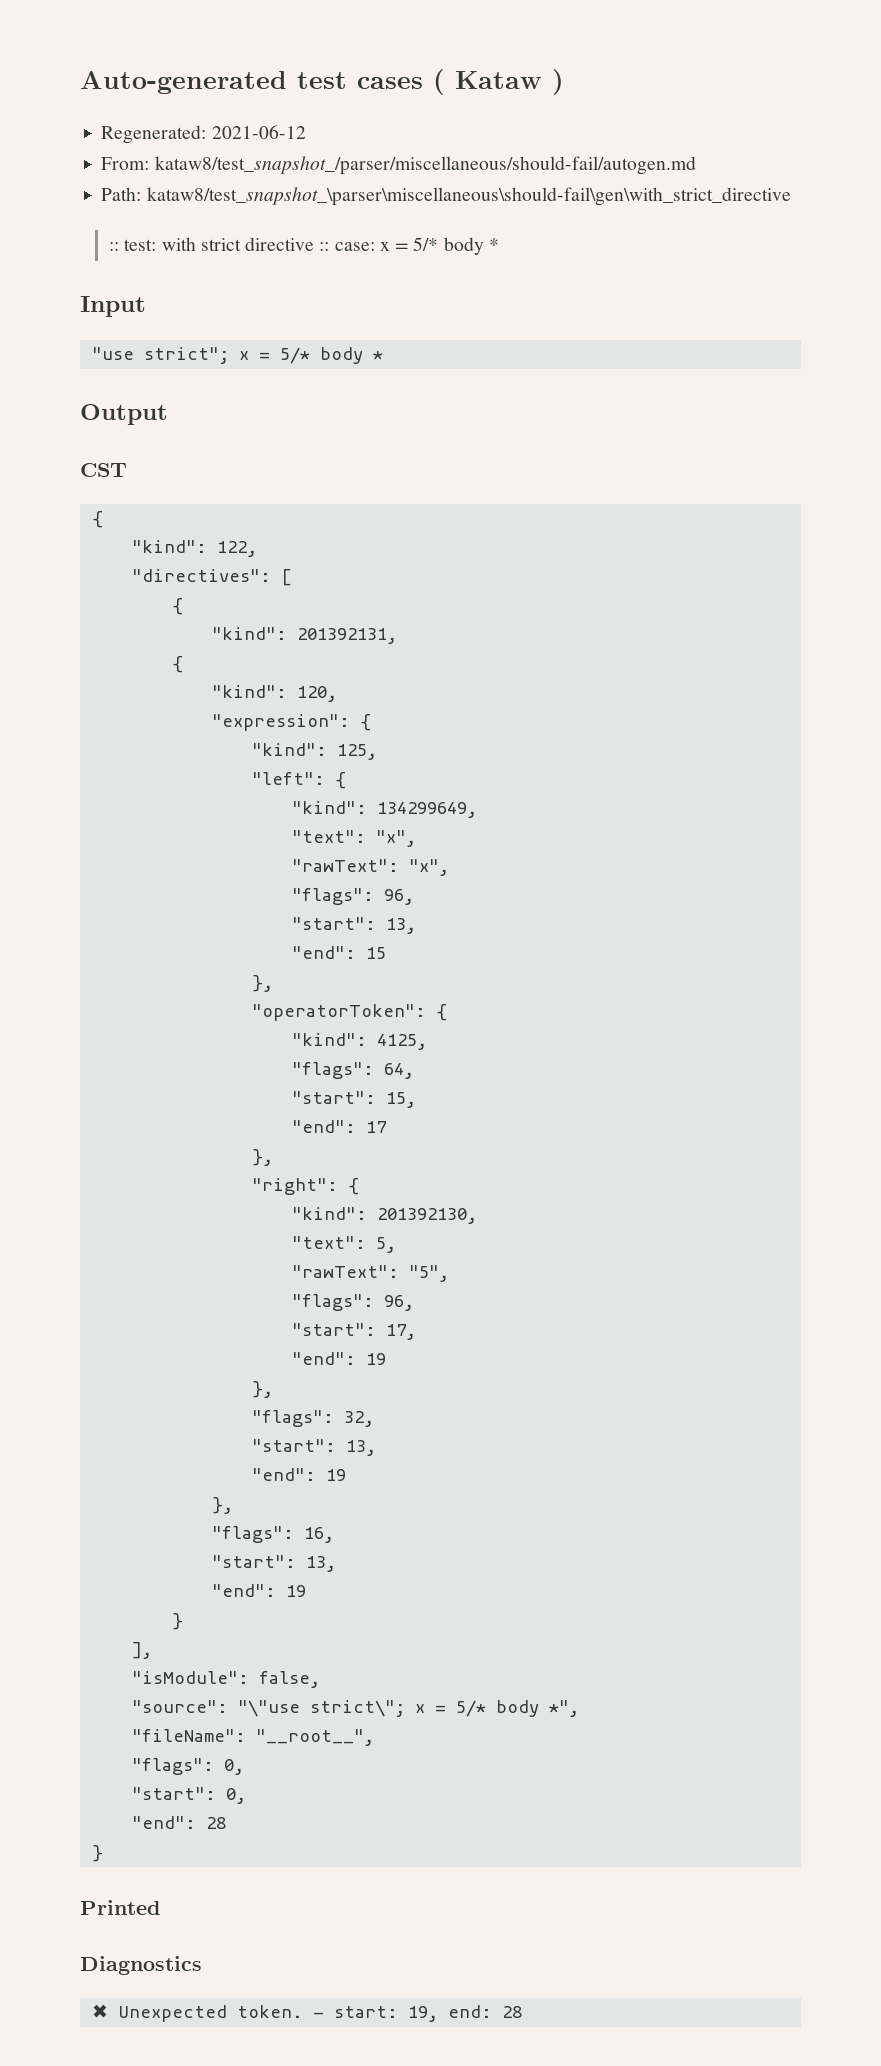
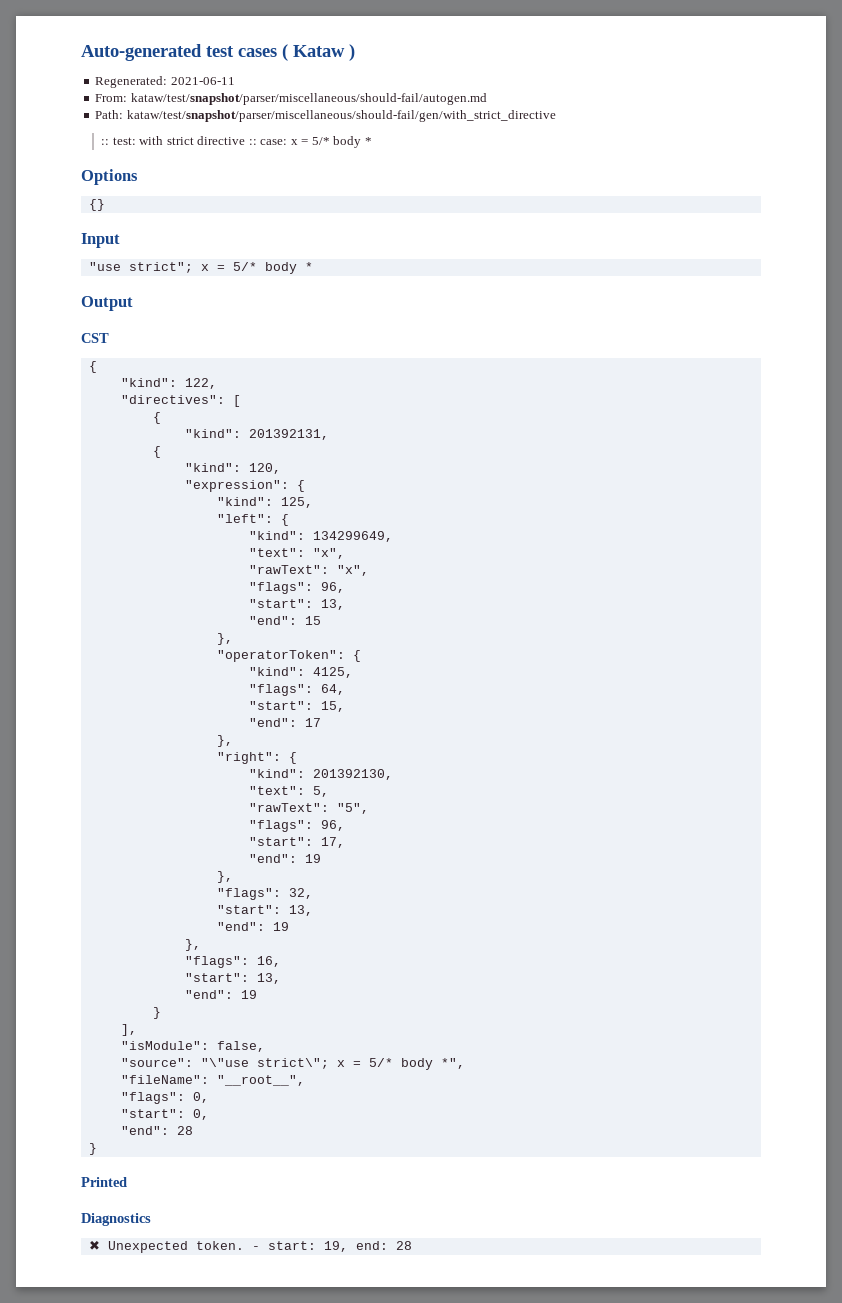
- Regenerated: 2021-06-12
+ Regenerated: 2021-06-11
- From: kataw8/test_snapshot_/parser/miscellaneous/should-fail/autogen.md
+ From: kataw/test/snapshot/parser/miscellaneous/should-fail/autogen.md
- Path: kataw8/test_snapshot_\parser\miscellaneous\should-fail\gen\with_strict_directive
+ Path: kataw/test/snapshot/parser/miscellaneous/should-fail/gen/with_strict_directive
+ Options
+ {}

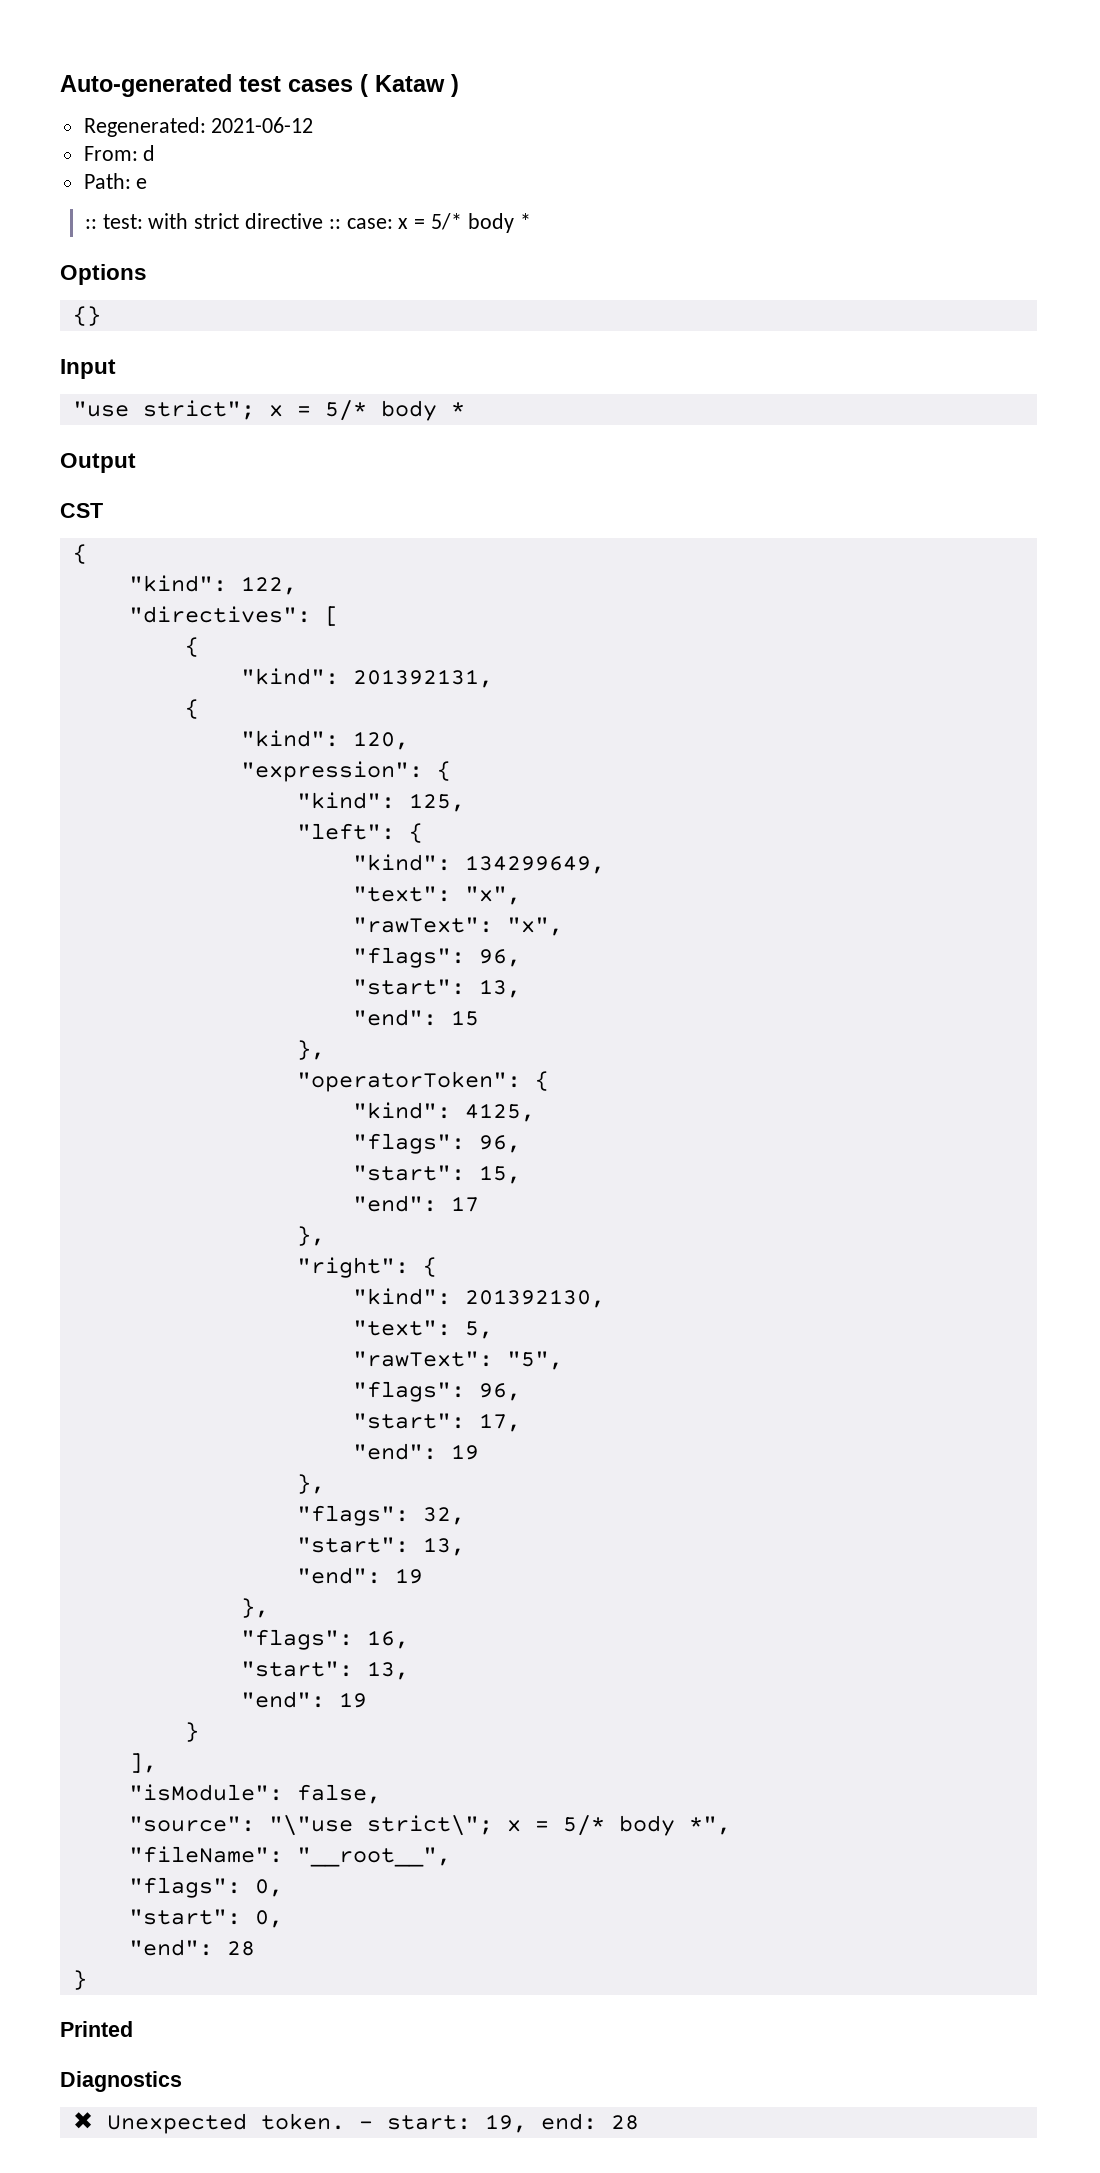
- Regenerated: 2021-06-11
+ Regenerated: 2021-06-12
- From: kataw/test/snapshot/parser/miscellaneous/should-fail/autogen.md
+ From: d
- Path: kataw/test/snapshot/parser/miscellaneous/should-fail/gen/with_strict_directive
+ Path: e
  "kind": 4125,
- "flags": 64,
+ "flags": 96,

